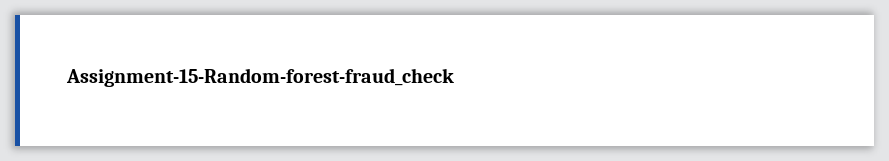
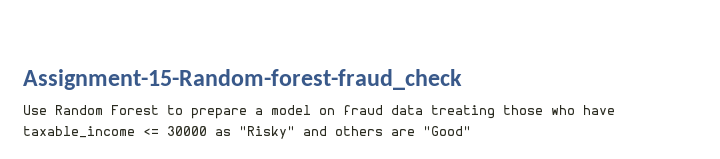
+ Use Random Forest to prepare a model on fraud data treating those who have taxable_income <= 30000 as "Risky" and others are "Good"

